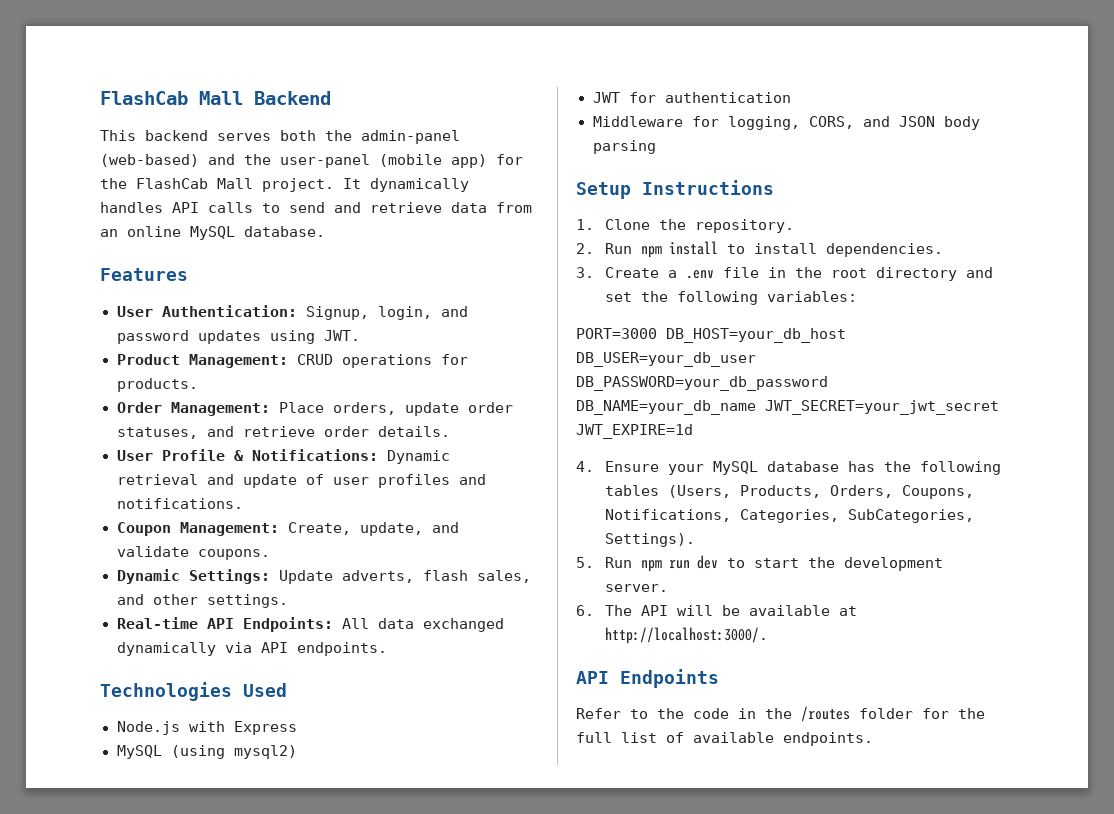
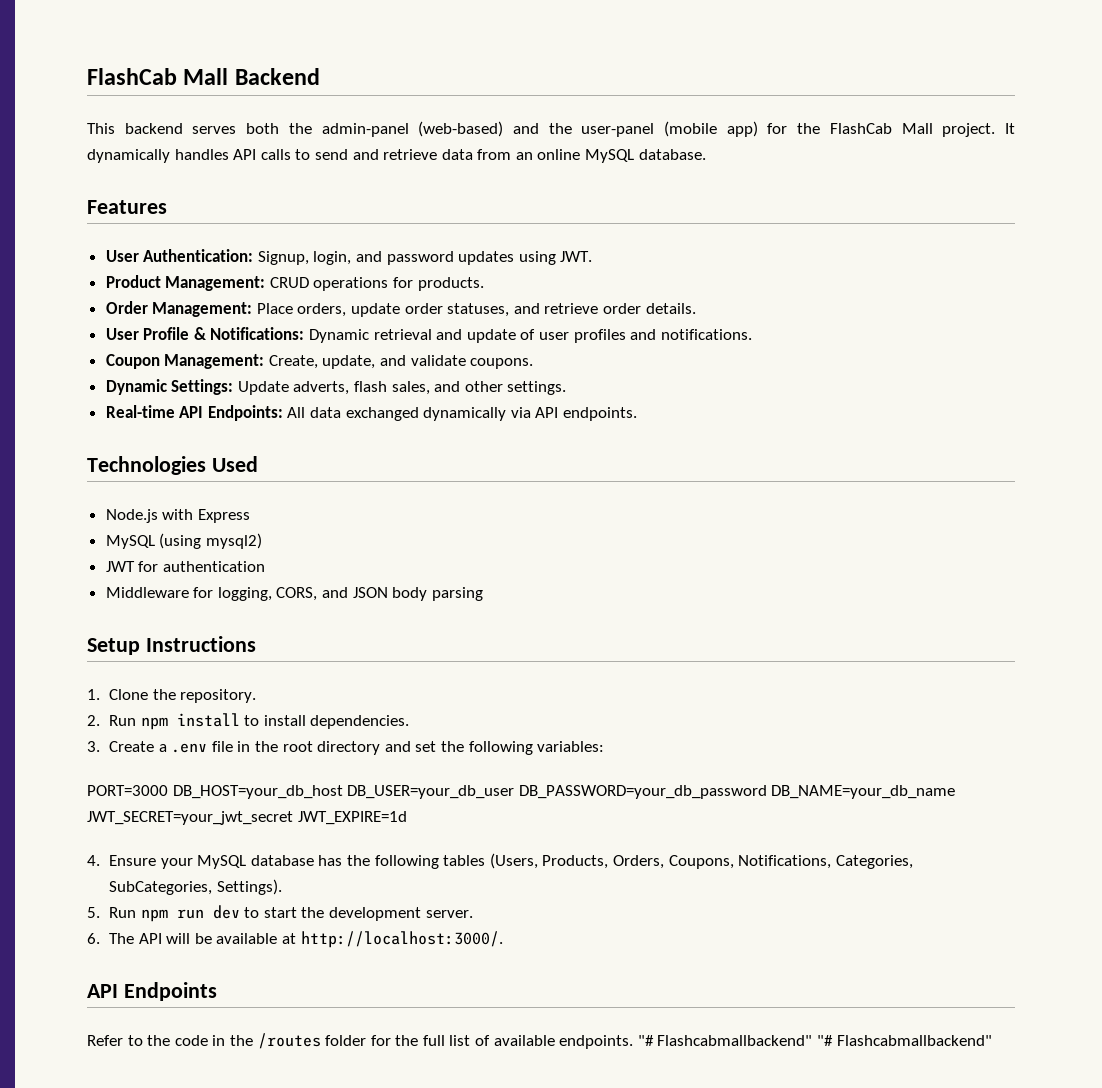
+ "# Flashcabmallbackend" "# Flashcabmallbackend"

